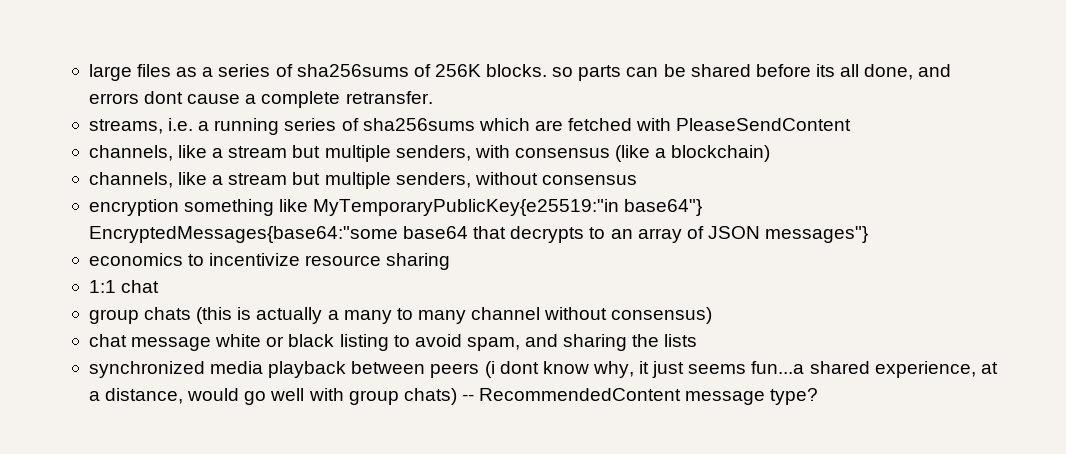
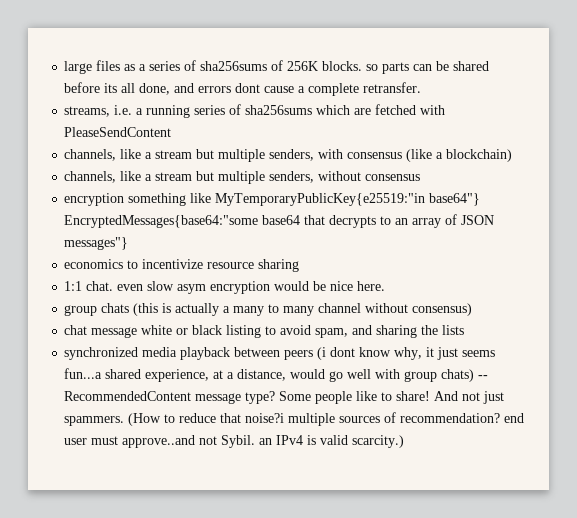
- 1:1 chat
+ 1:1 chat. even slow asym encryption would be nice here.
+ Some people like to share! And not just spammers. (How to reduce that noise?i multiple sources of recommendation? end user must approve..and not Sybil. an IPv4 is valid scarcity.)

